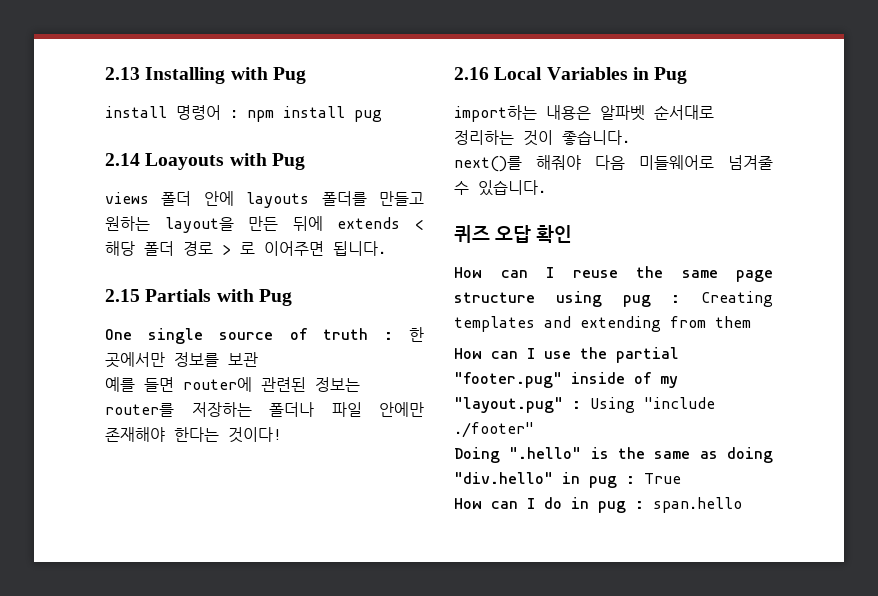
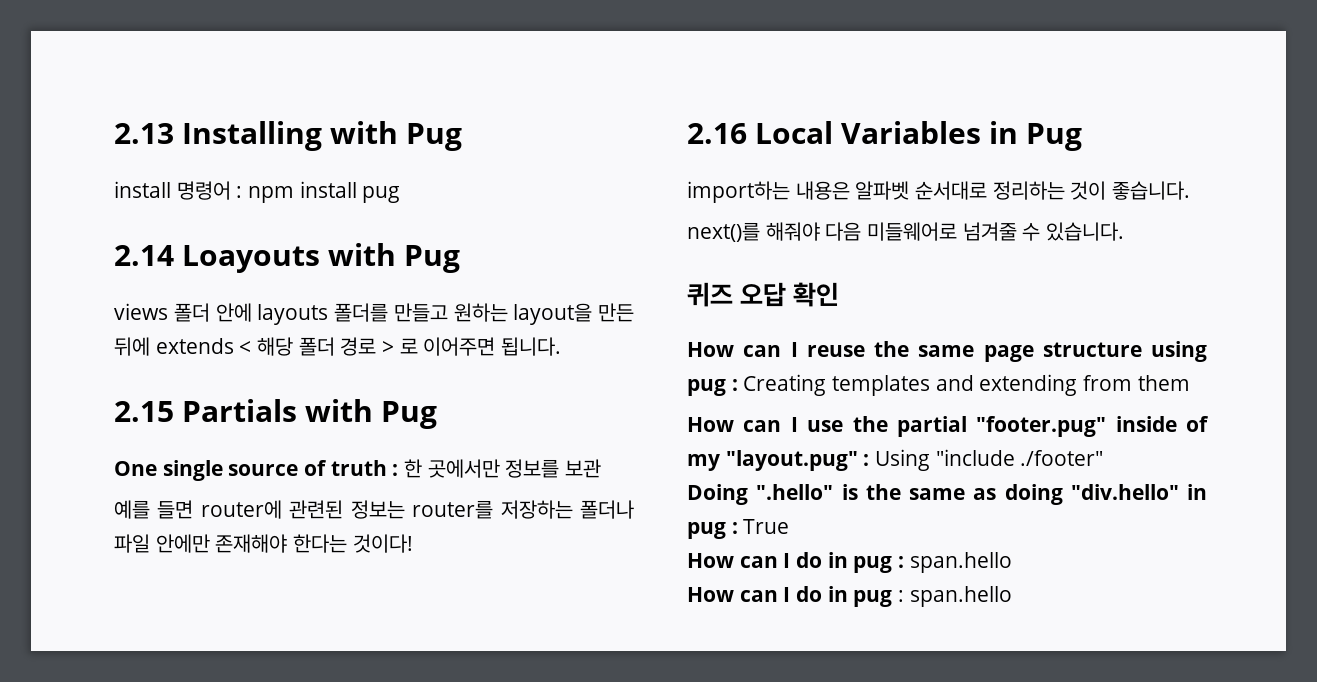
  Doing ".hello" is the same as doing "div.hello" in pug : True
+ How can I do in pug : span.hello

